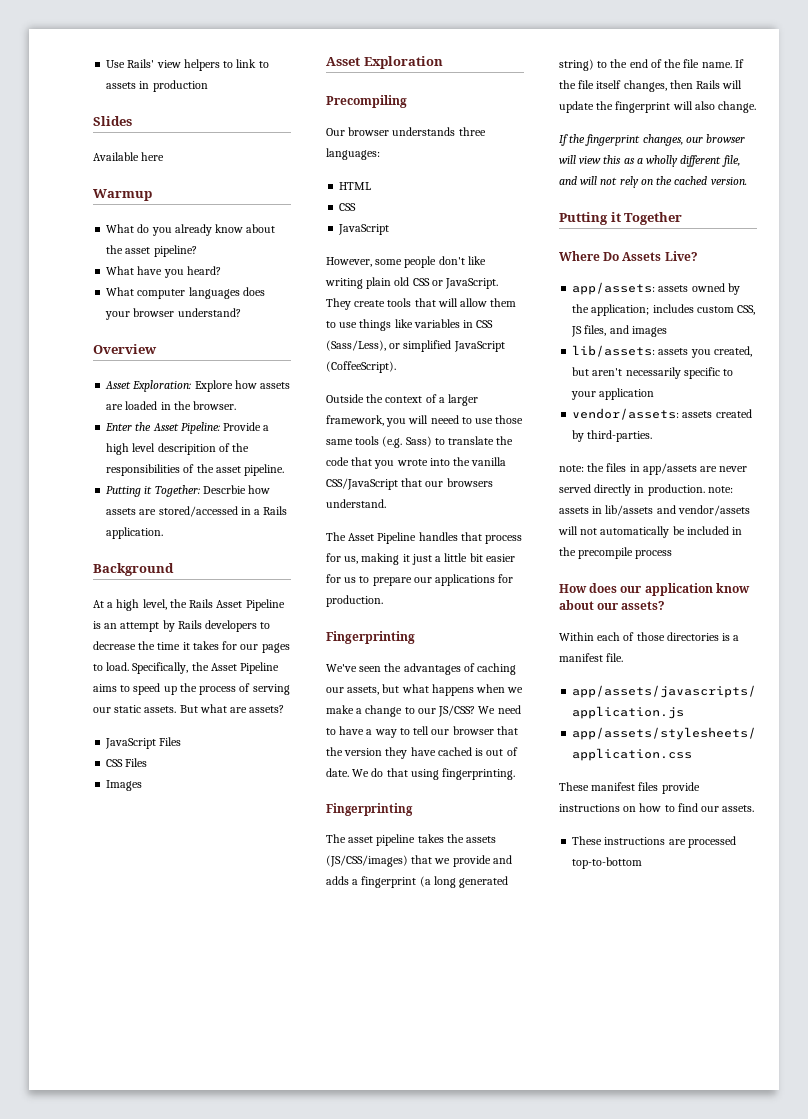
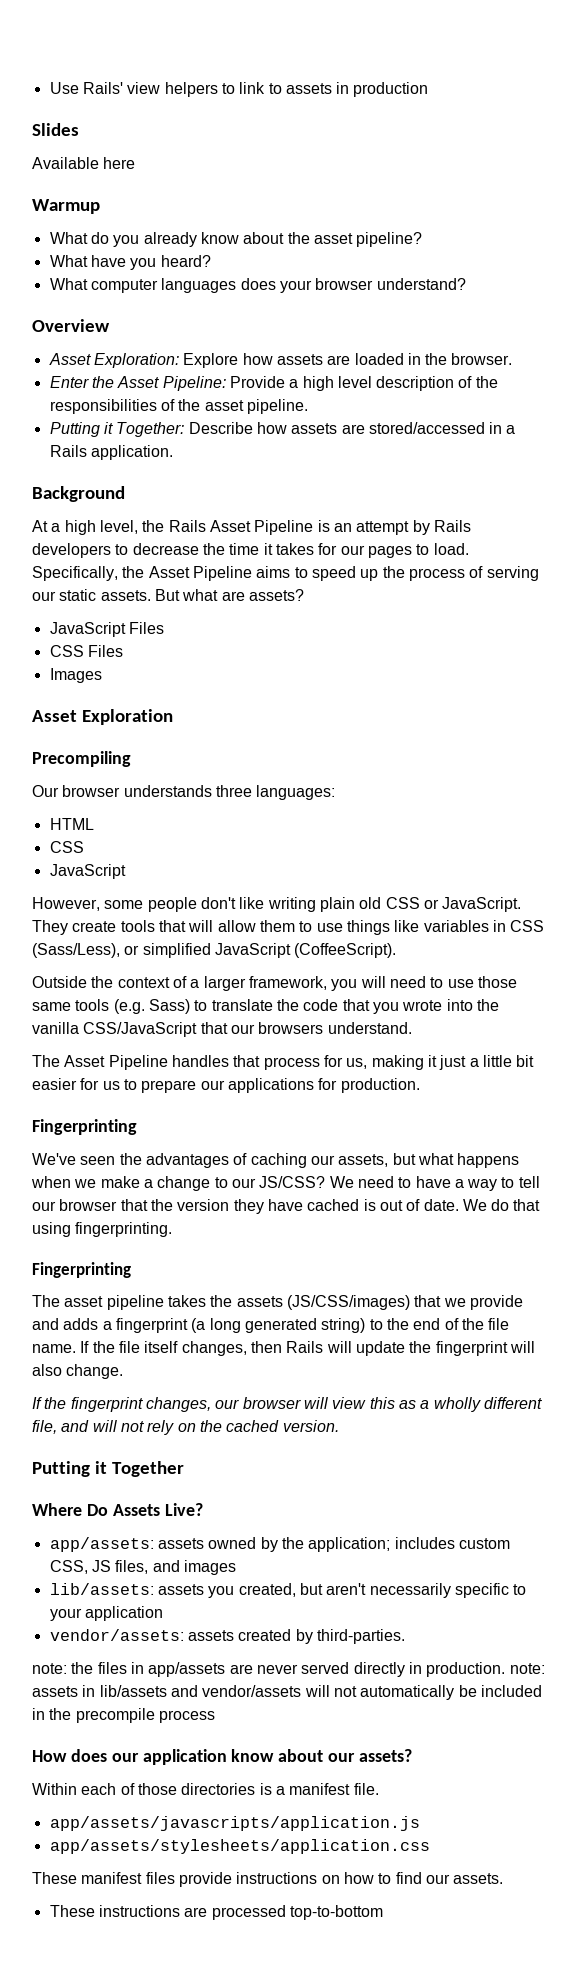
- Enter the Asset Pipeline: Provide a high level descripition of the responsibilities of the asset pipeline.
+ Enter the Asset Pipeline: Provide a high level description of the responsibilities of the asset pipeline.
- Putting it Together: Descrbie how assets are stored/accessed in a Rails application.
+ Putting it Together: Describe how assets are stored/accessed in a Rails application.
- Outside the context of a larger framework, you will neeed to use those same tools (e.g. Sass) to translate the code that you wrote into the vanilla CSS/JavaScript that our browsers understand.
+ Outside the context of a larger framework, you will need to use those same tools (e.g. Sass) to translate the code that you wrote into the vanilla CSS/JavaScript that our browsers understand.

